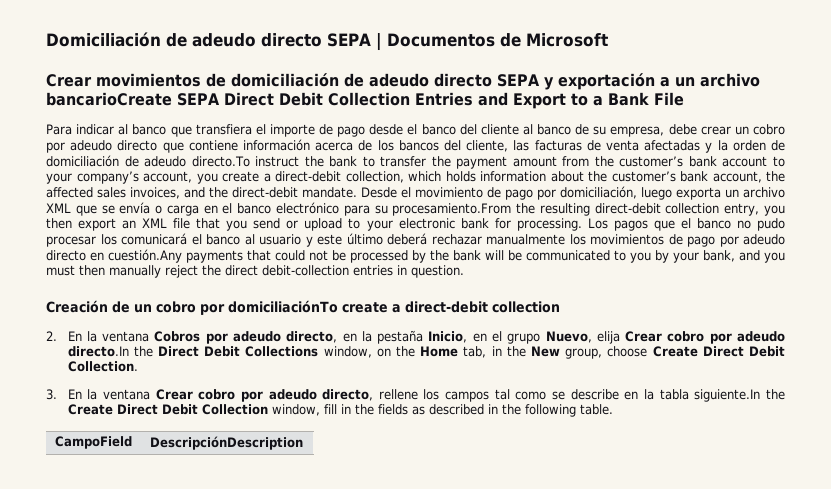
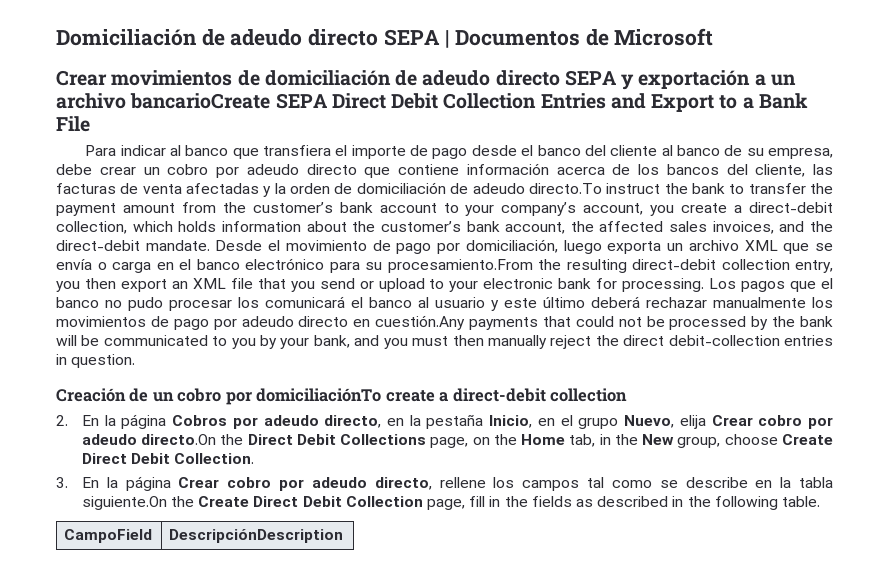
- 2. En la ventana Cobros por adeudo directo, en la pestaña Inicio, en el grupo Nuevo, elija Crear cobro por adeudo directo.In the Direct Debit Collections window, on the Home tab, in the New group, choose Create Direct Debit Collection.
+ 2. En la página Cobros por adeudo directo, en la pestaña Inicio, en el grupo Nuevo, elija Crear cobro por adeudo directo.On the Direct Debit Collections page, on the Home tab, in the New group, choose Create Direct Debit Collection.
- 3. En la ventana Crear cobro por adeudo directo, rellene los campos tal como se describe en la tabla siguiente.In the Create Direct Debit Collection window, fill in the fields as described in the following table.
+ 3. En la página Crear cobro por adeudo directo, rellene los campos tal como se describe en la tabla siguiente.On the Create Direct Debit Collection page, fill in the fields as described in the following table.

